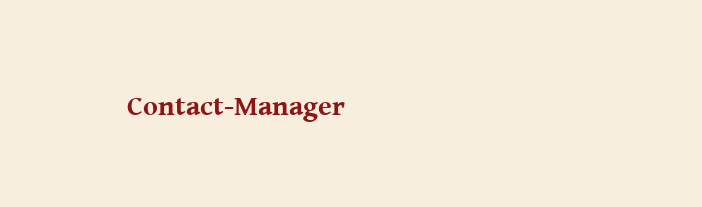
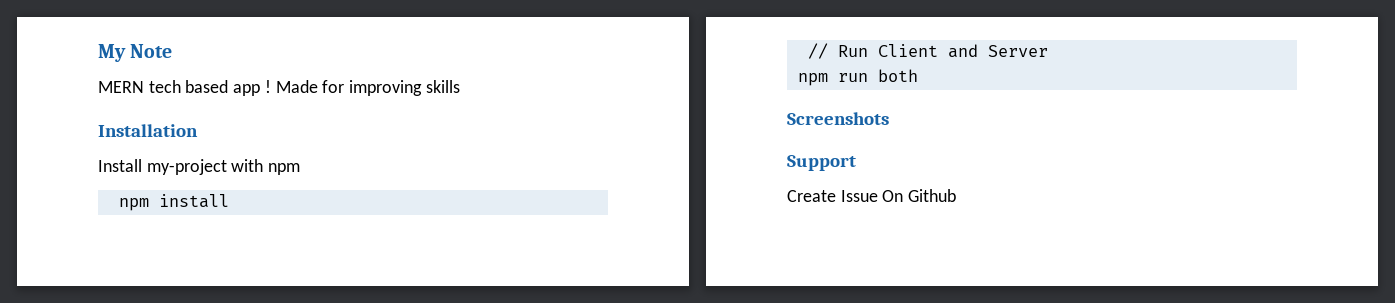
- Contact-Manager
+ My Note
+ MERN tech based app ! Made for improving skills
+ Installation
+ Install my-project with npm
+ npm install
+ // Run Client and Server
+ npm run both
+ Screenshots
+ Support
+ Create Issue On Github

